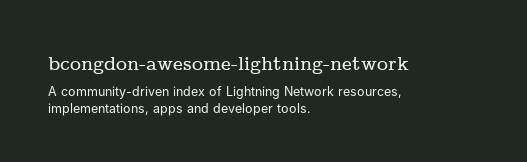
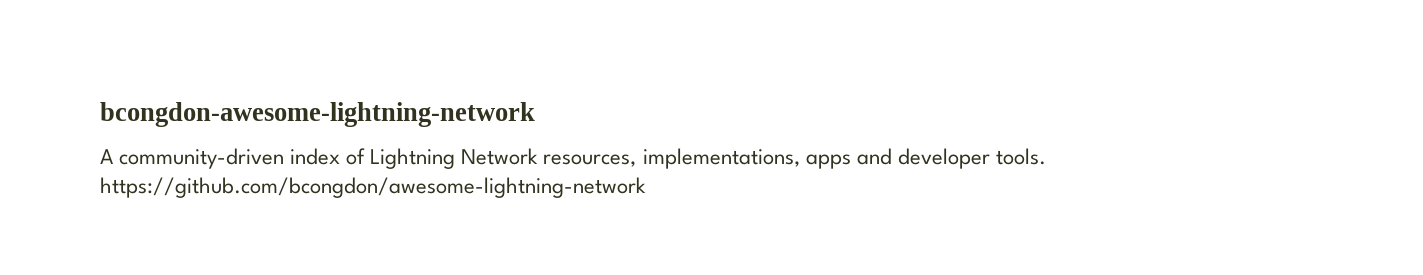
- A community-driven index of Lightning Network resources, implementations, apps and developer tools.
+ A community-driven index of Lightning Network resources, implementations, apps and developer tools. https://github.com/bcongdon/awesome-lightning-network

